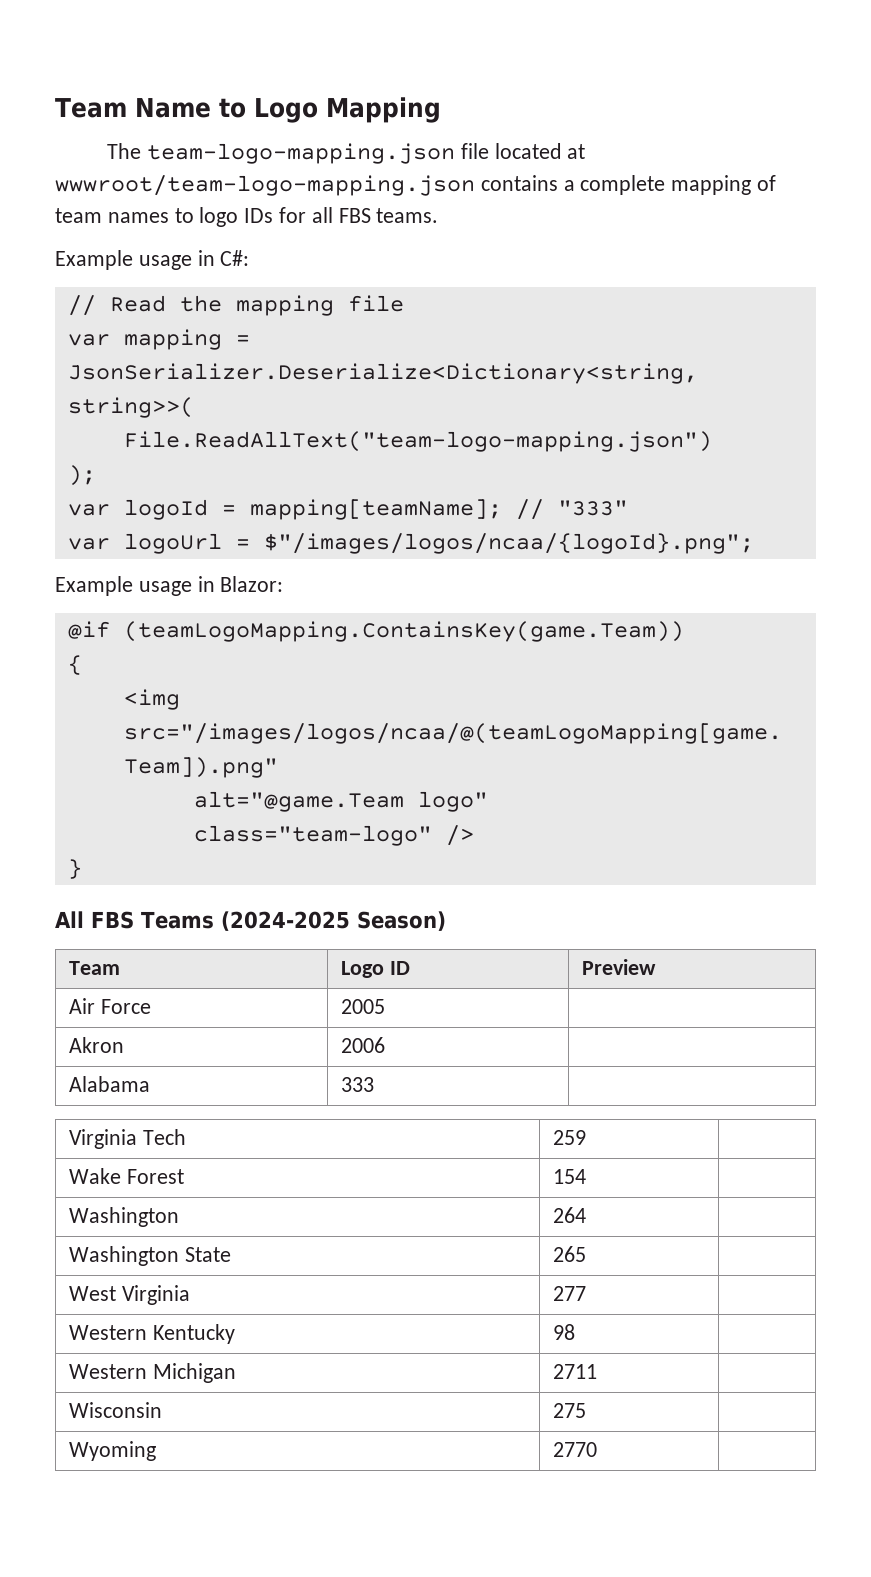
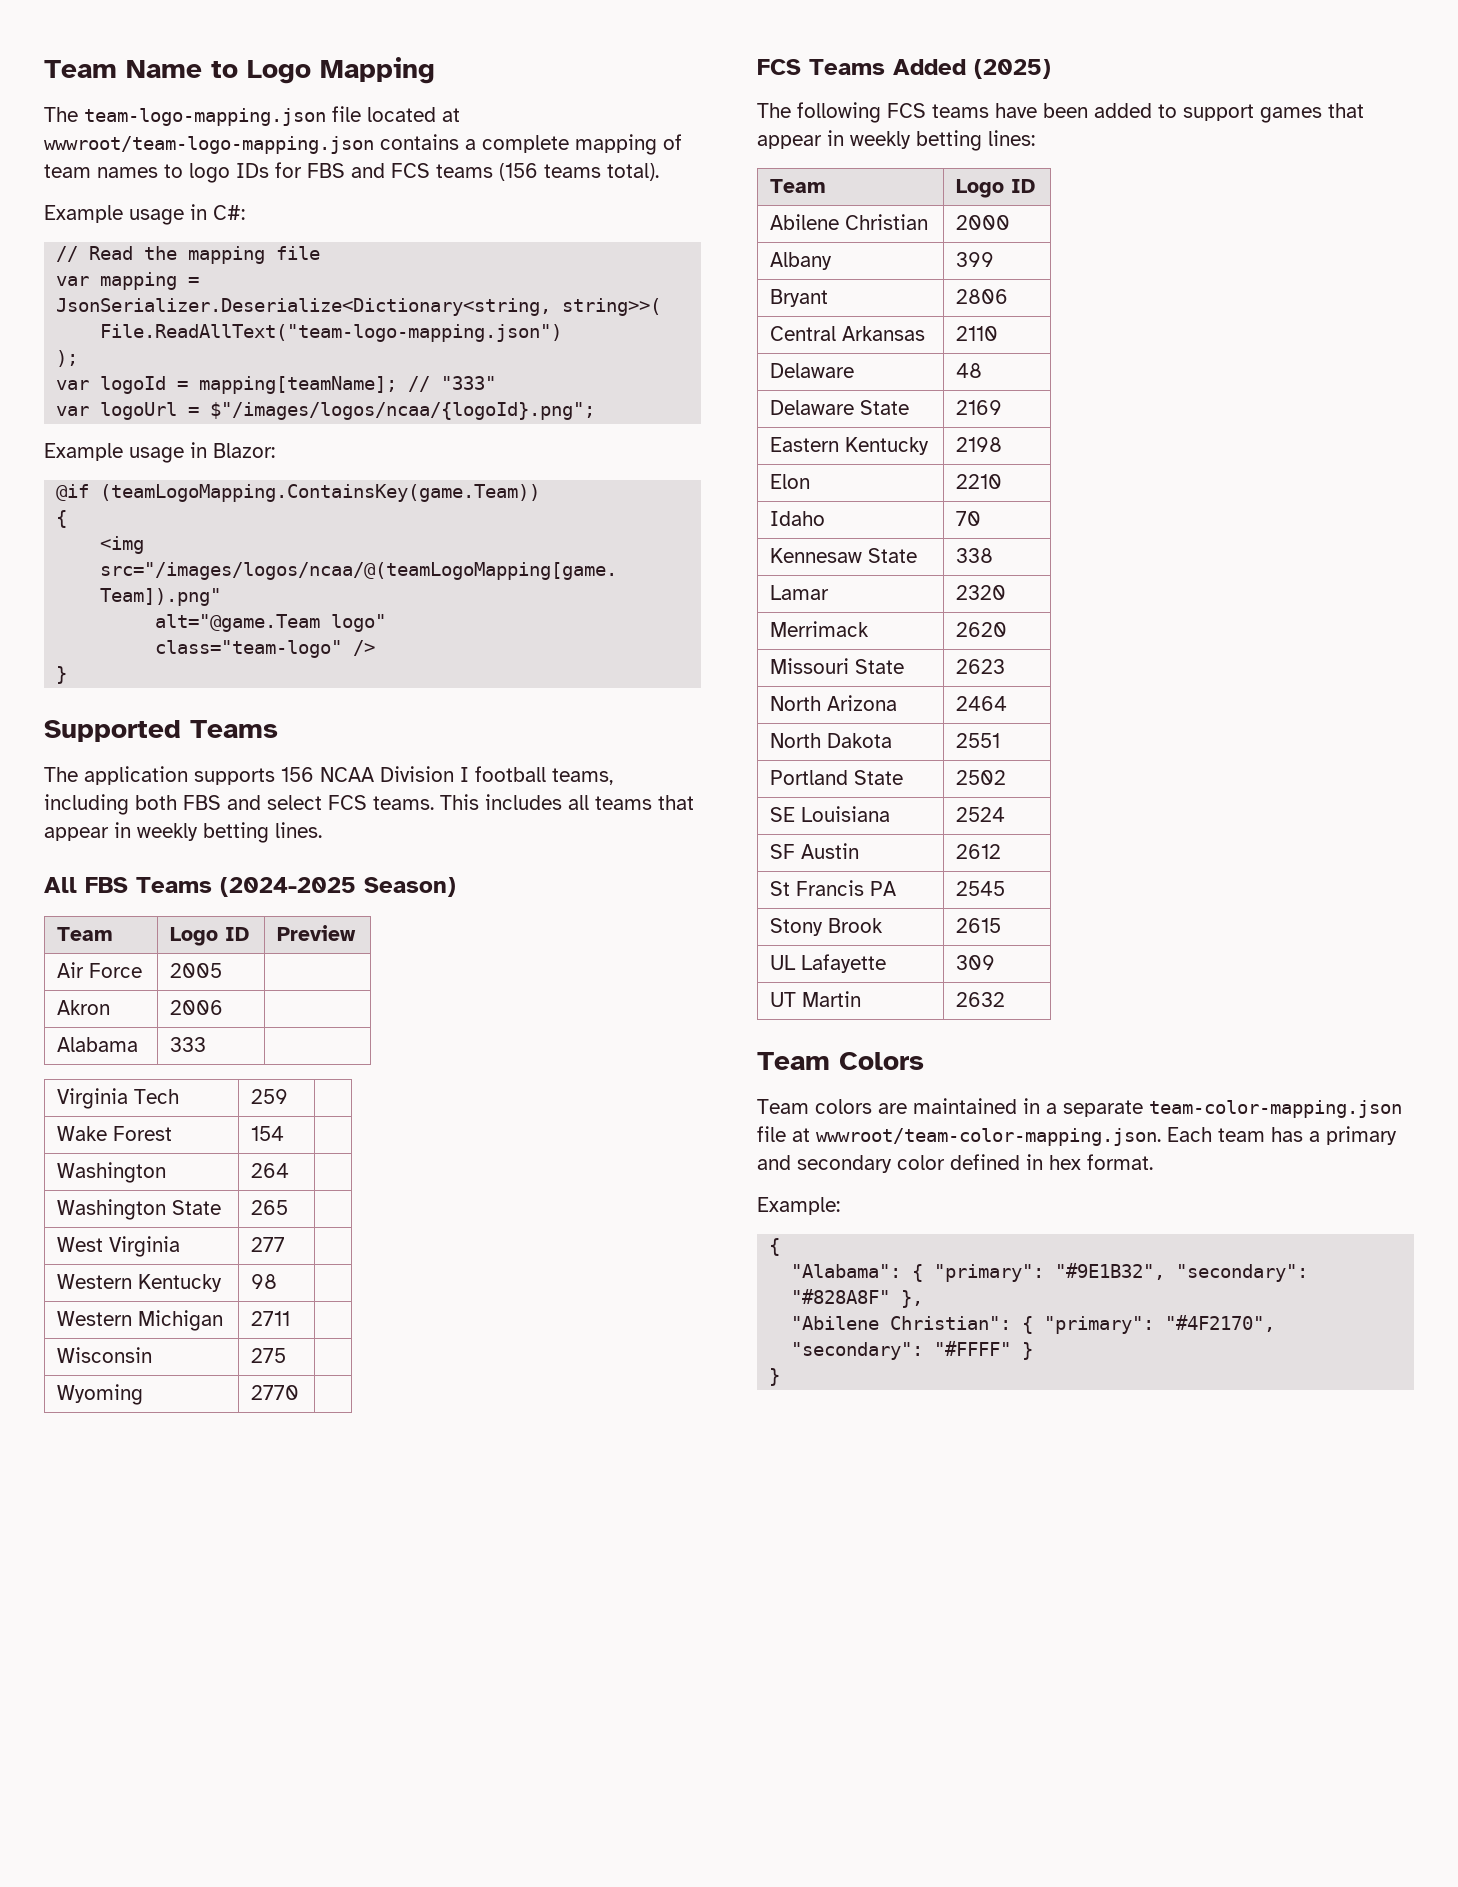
- The team-logo-mapping.json file located at wwwroot/team-logo-mapping.json contains a complete mapping of team names to logo IDs for all FBS teams.
+ The team-logo-mapping.json file located at wwwroot/team-logo-mapping.json contains a complete mapping of team names to logo IDs for FBS and FCS teams (156 teams total).
+ Supported Teams
+ The application supports 156 NCAA Division I football teams, including both FBS and select FCS teams. This includes all teams that appear in weekly betting lines.
+ FCS Teams Added (2025)
+ The following FCS teams have been added to support games that appear in weekly betting lines:
+ Team | Logo ID
+ Abilene Christian | 2000
+ Albany | 399
+ Bryant | 2806
+ Central Arkansas | 2110
+ Delaware | 48
+ Delaware State | 2169
+ Eastern Kentucky | 2198
+ Elon | 2210
+ Idaho | 70
+ Kennesaw State | 338
+ Lamar | 2320
+ Merrimack | 2620
+ Missouri State | 2623
+ North Arizona | 2464
+ North Dakota | 2551
+ Portland State | 2502
+ SE Louisiana | 2524
+ SF Austin | 2612
+ St Francis PA | 2545
+ Stony Brook | 2615
+ UL Lafayette | 309
+ UT Martin | 2632
+ Team Colors
+ Team colors are maintained in a separate team-color-mapping.json file at wwwroot/team-color-mapping.json. Each team has a primary and secondary color defined in hex format.
+ Example:
+ {
+ "Alabama": { "primary": "#9E1B32", "secondary": "#828A8F" },
+ "Abilene Christian": { "primary": "#4F2170", "secondary": "#FFFF" }
+ }

